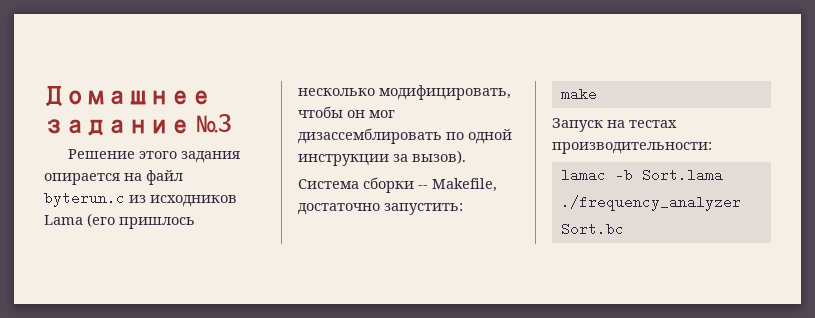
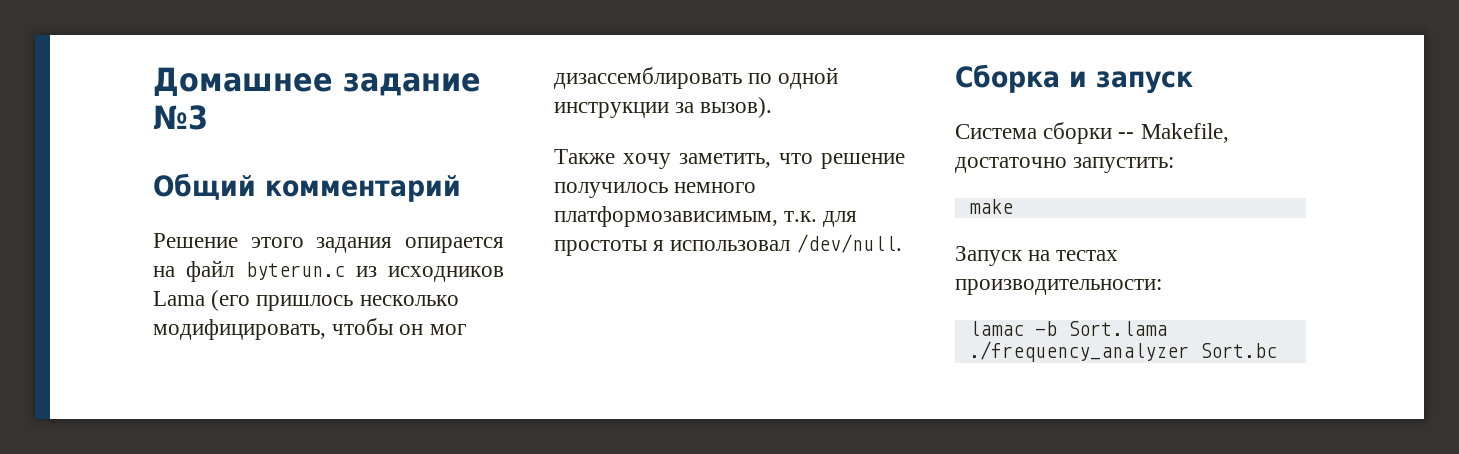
+ Общий комментарий
+ Также хочу заметить, что решение получилось немного платформозависимым, т.к. для простоты я использовал /dev/null.
+ Сборка и запуск

